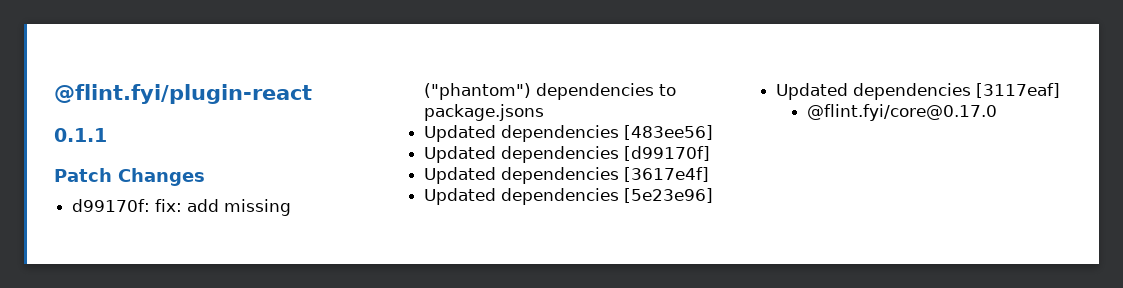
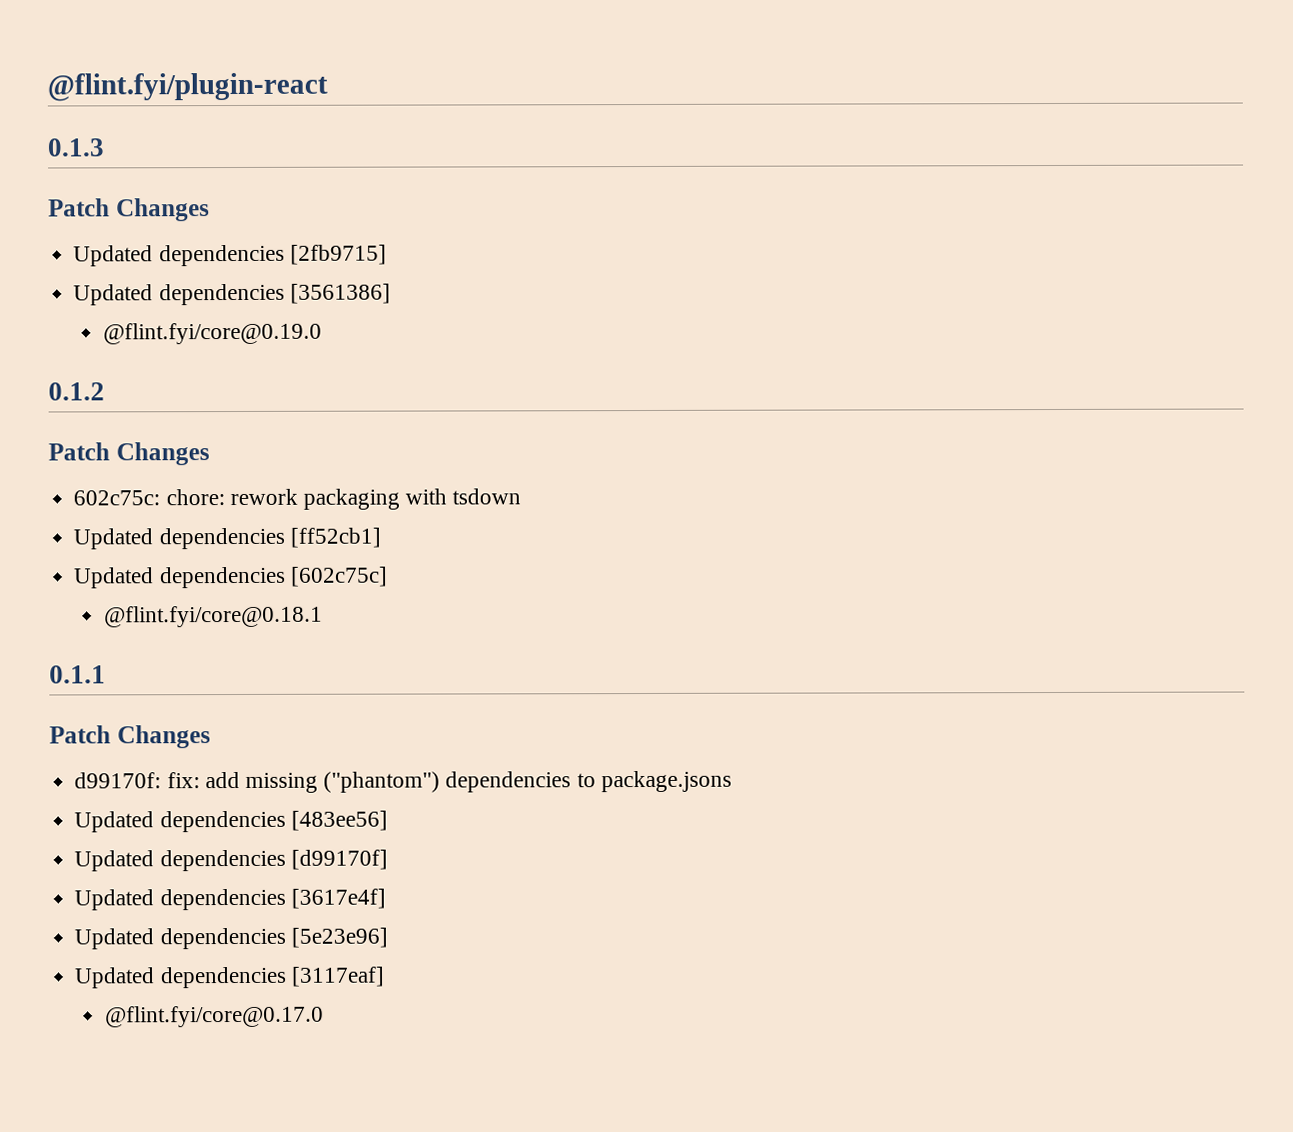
+ 0.1.3
+ Patch Changes
+ Updated dependencies [2fb9715]
+ Updated dependencies [3561386]
+ @flint.fyi/core@0.19.0
+ 0.1.2
+ Patch Changes
+ 602c75c: chore: rework packaging with tsdown
+ Updated dependencies [ff52cb1]
+ Updated dependencies [602c75c]
+ @flint.fyi/core@0.18.1

